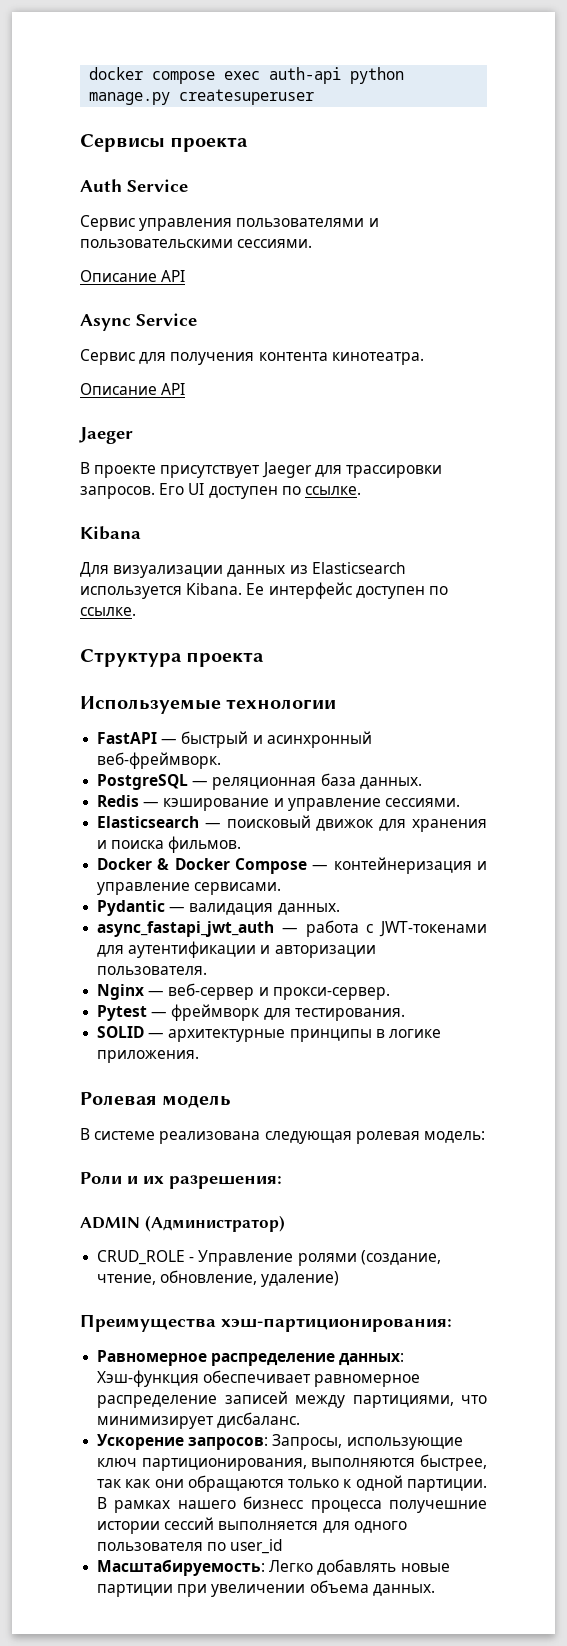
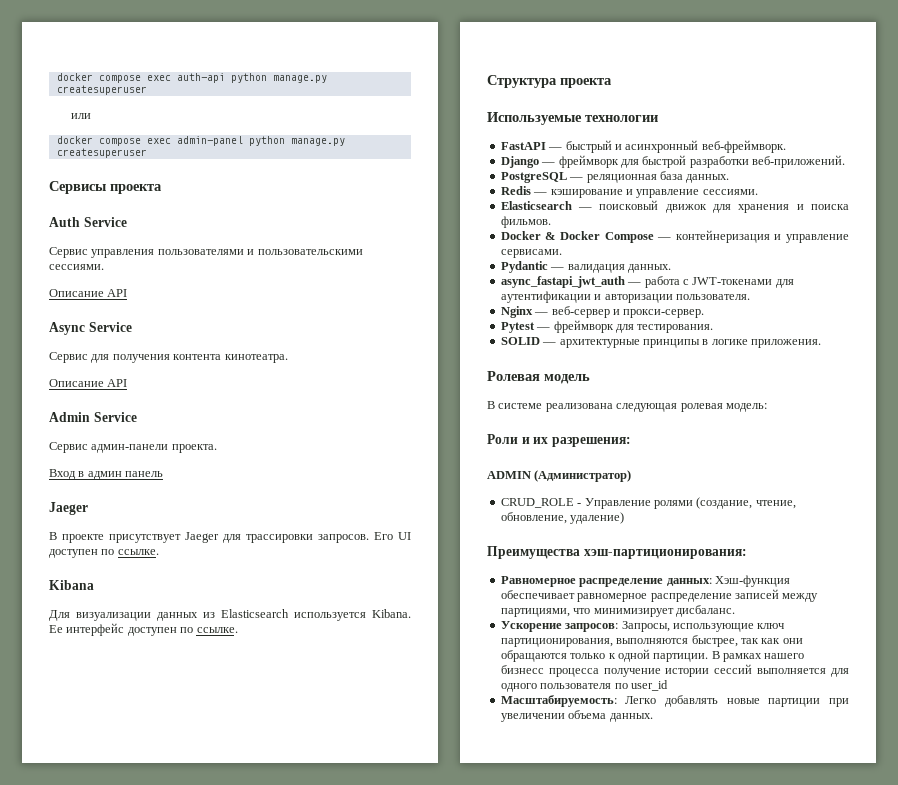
+ или
+ docker compose exec admin-panel python manage.py createsuperuser
+ Admin Service
+ Сервис админ-панели проекта.
+ Вход в админ панель
+ Django — фреймворк для быстрой разработки веб-приложений.
- В рамках нашего бизнесс процесса получешние истории сессий выполняется для одного пользователя по user_id
+ В рамках нашего бизнесс процесса получение истории сессий выполняется для одного пользователя по user_id

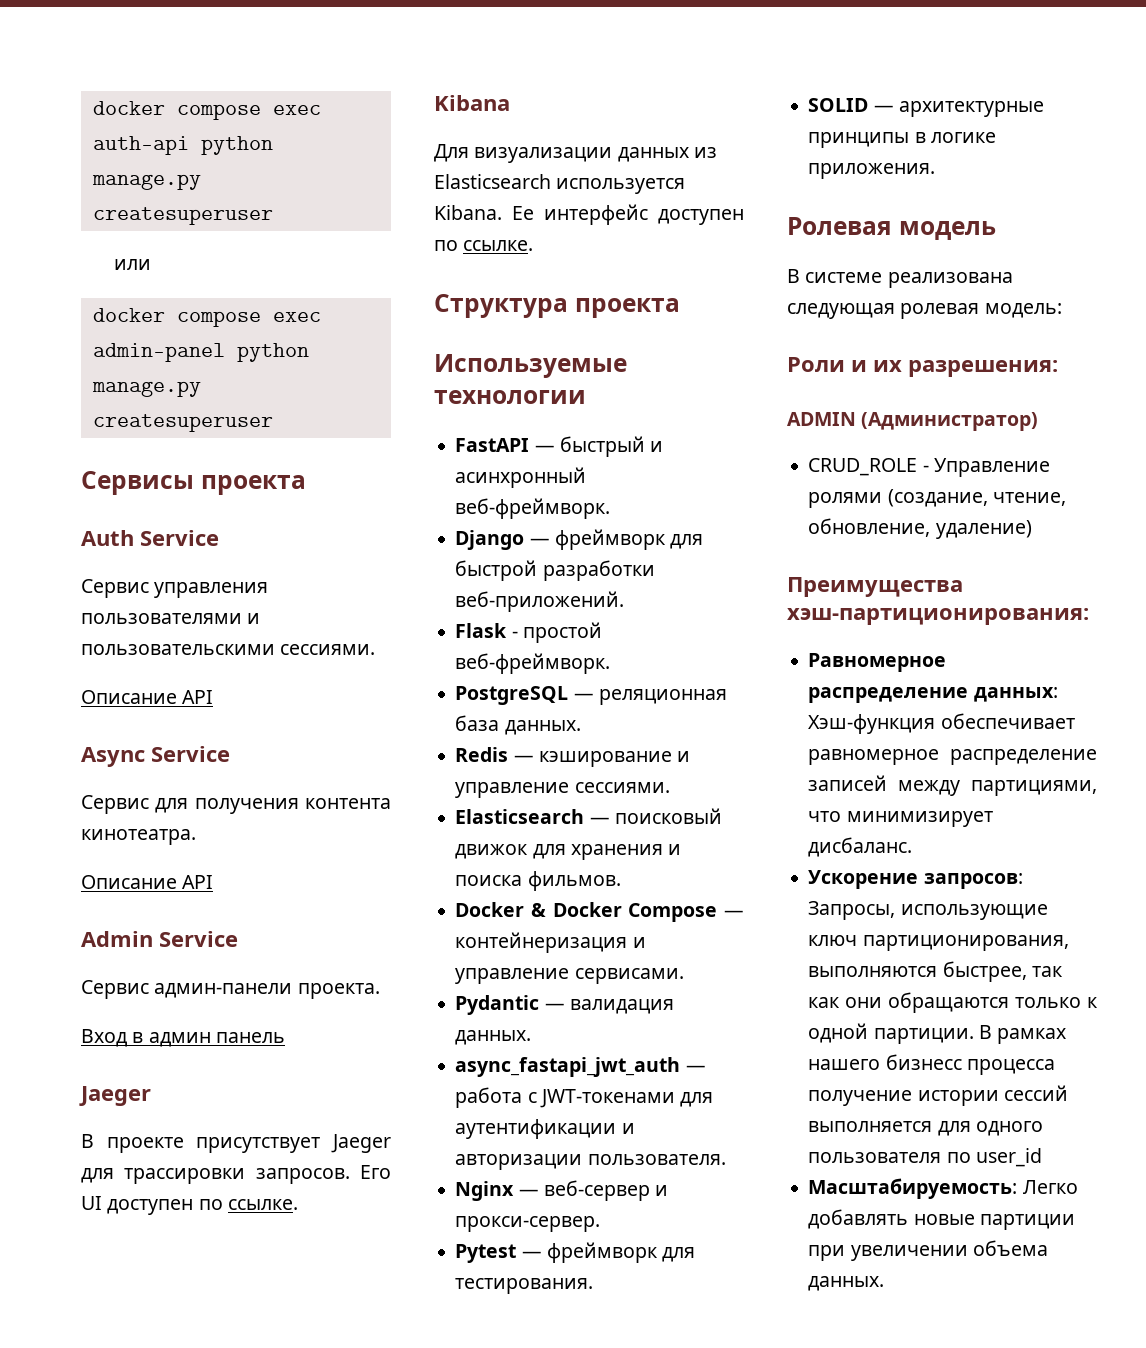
+ Flask - простой веб-фреймворк.

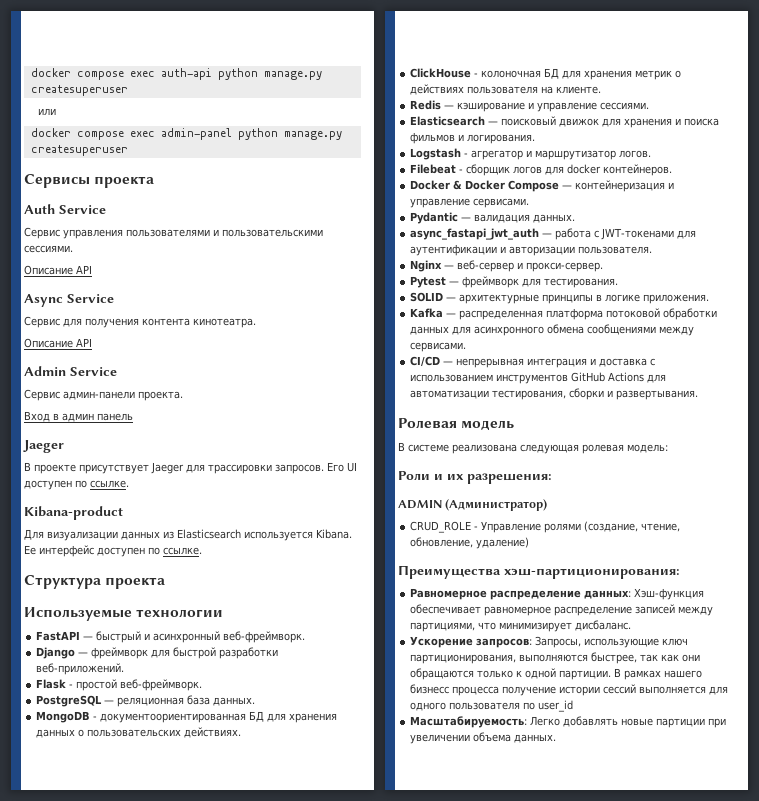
- Kibana
+ Kibana-product
+ MongoDB - документоориентированная БД для хранения данных о пользовательских действиях.
+ ClickHouse - колоночная БД для хранения метрик о действиях пользователя на клиенте.
- Elasticsearch — поисковый движок для хранения и поиска фильмов.
+ Elasticsearch — поисковый движок для хранения и поиска фильмов и логирования.
+ Logstash - агрегатор и маршрутизатор логов.
+ Filebeat - сборщик логов для docker контейнеров.
+ Kafka — распределенная платформа потоковой обработки данных для асинхронного обмена сообщениями между сервисами.
+ CI/CD — непрерывная интеграция и доставка с использованием инструментов GitHub Actions для автоматизации тестирования, сборки и развертывания.

